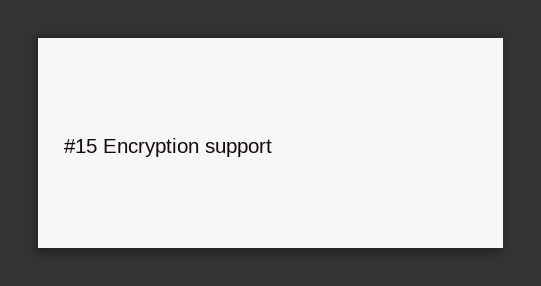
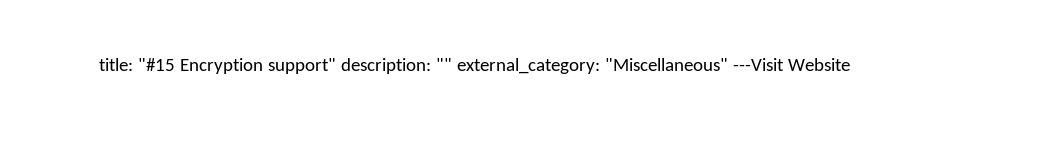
- #15 Encryption support
+ title: "#15 Encryption support" description: "" external_category: "Miscellaneous" ---Visit Website

